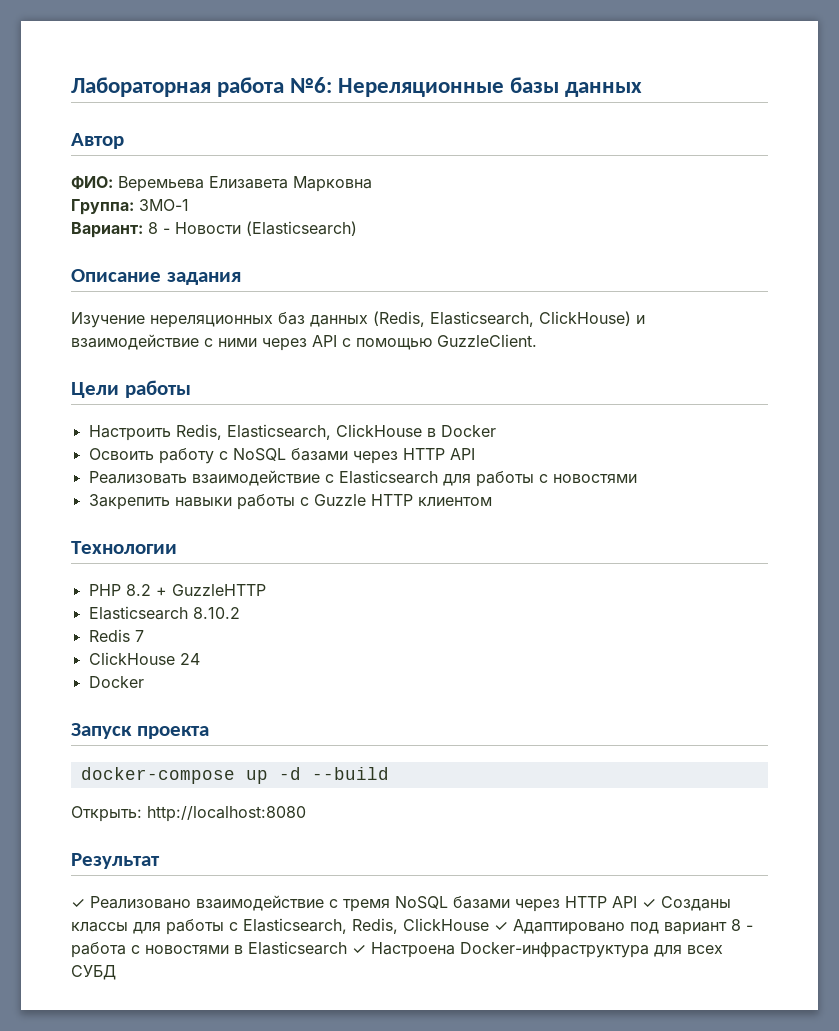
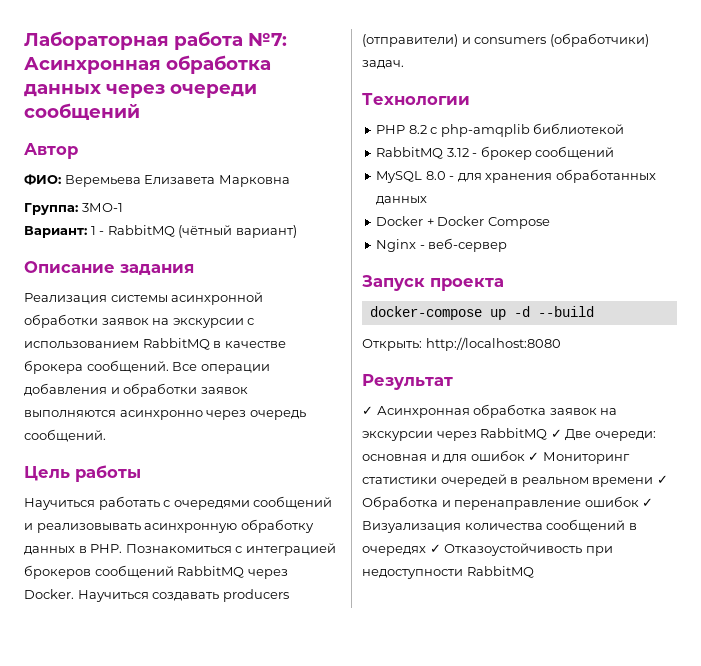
- Лабораторная работа №6: Нереляционные базы данных
+ Лабораторная работа №7: Асинхронная обработка данных через очереди сообщений
- Вариант: 8 - Новости (Elasticsearch)
+ Вариант: 1 - RabbitMQ (чётный вариант)
  Описание задания
- Изучение нереляционных баз данных (Redis, Elasticsearch, ClickHouse) и взаимодействие с ними через API с помощью GuzzleClient.
- Цели работы
- Настроить Redis, Elasticsearch, ClickHouse в Docker
- Освоить работу с NoSQL базами через HTTP API
- Реализовать взаимодействие с Elasticsearch для работы с новостями
- Закрепить навыки работы с Guzzle HTTP клиентом
+ Реализация системы асинхронной обработки заявок на экскурсии с использованием RabbitMQ в качестве брокера сообщений. Все операции добавления и обработки заявок выполняются асинхронно через очередь сообщений.
+ Цель работы
+ Научиться работать с очередями сообщений и реализовывать асинхронную обработку данных в PHP. Познакомиться с интеграцией брокеров сообщений RabbitMQ через Docker. Научиться создавать producers (отправители) и consumers (обработчики) задач.
  Технологии
- PHP 8.2 + GuzzleHTTP
- Elasticsearch 8.10.2
- Redis 7
- ClickHouse 24
- Docker
+ PHP 8.2 с php-amqplib библиотекой
+ RabbitMQ 3.12 - брокер сообщений
+ MySQL 8.0 - для хранения обработанных данных
+ Docker + Docker Compose
+ Nginx - веб-сервер
- ✓ Реализовано взаимодействие с тремя NoSQL базами через HTTP API ✓ Созданы классы для работы с Elasticsearch, Redis, ClickHouse ✓ Адаптировано под вариант 8 - работа с новостями в Elasticsearch ✓ Настроена Docker-инфраструктура для всех СУБД
+ ✓ Асинхронная обработка заявок на экскурсии через RabbitMQ ✓ Две очереди: основная и для ошибок ✓ Мониторинг статистики очередей в реальном времени ✓ Обработка и перенаправление ошибок ✓ Визуализация количества сообщений в очередях ✓ Отказоустойчивость при недоступности RabbitMQ

